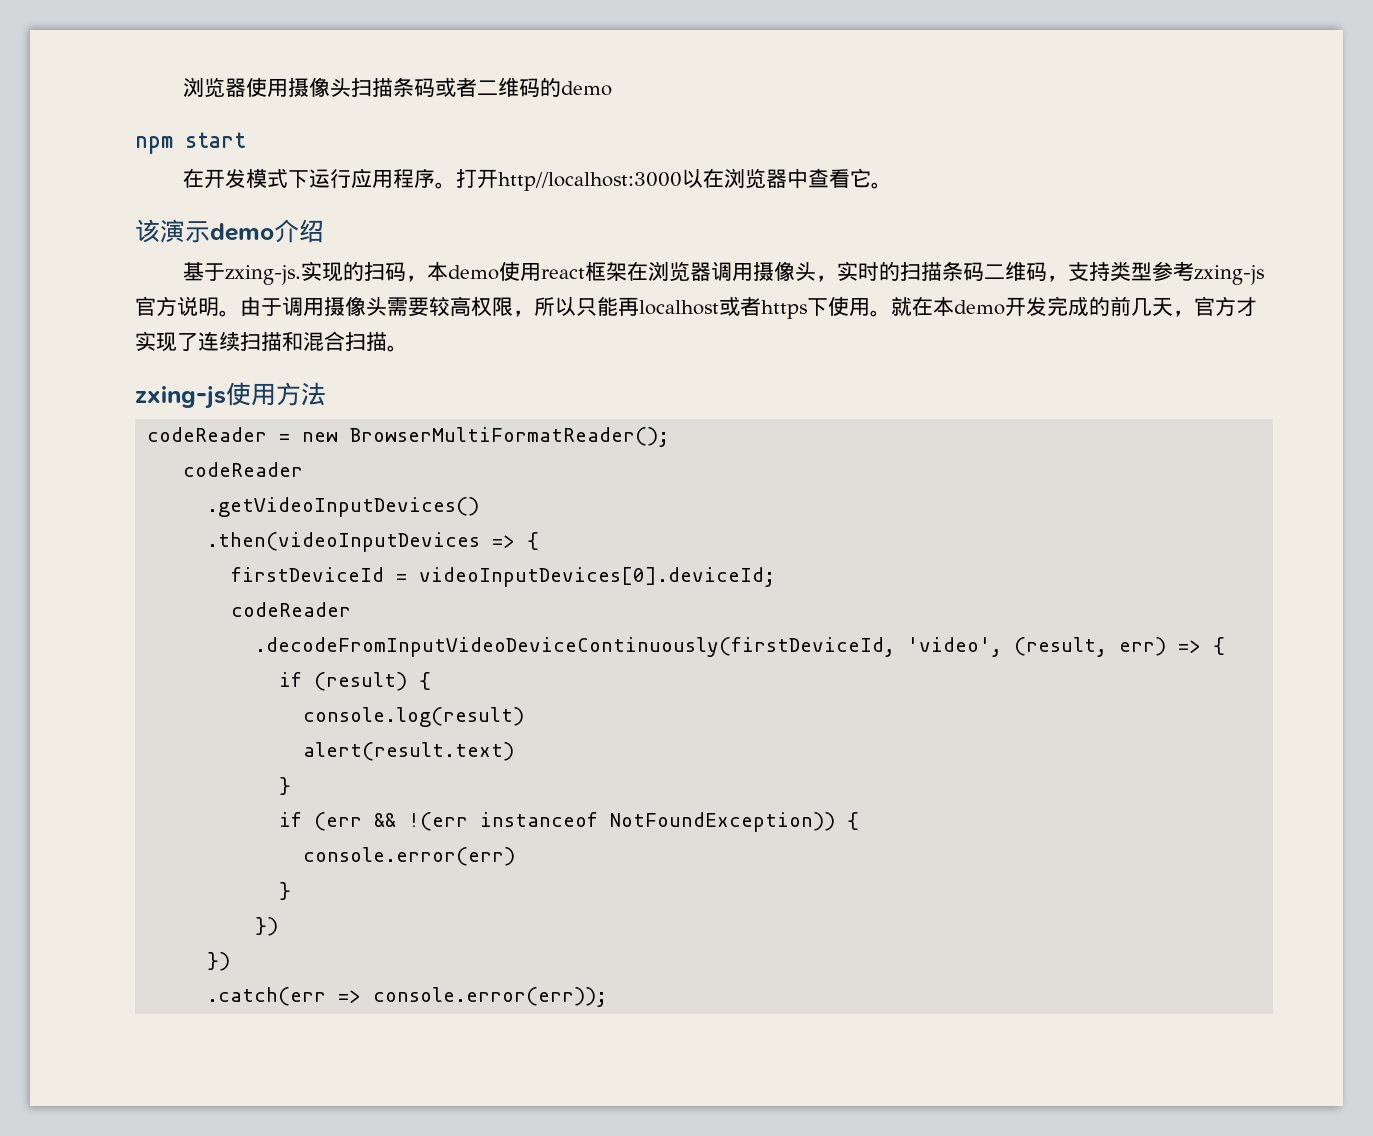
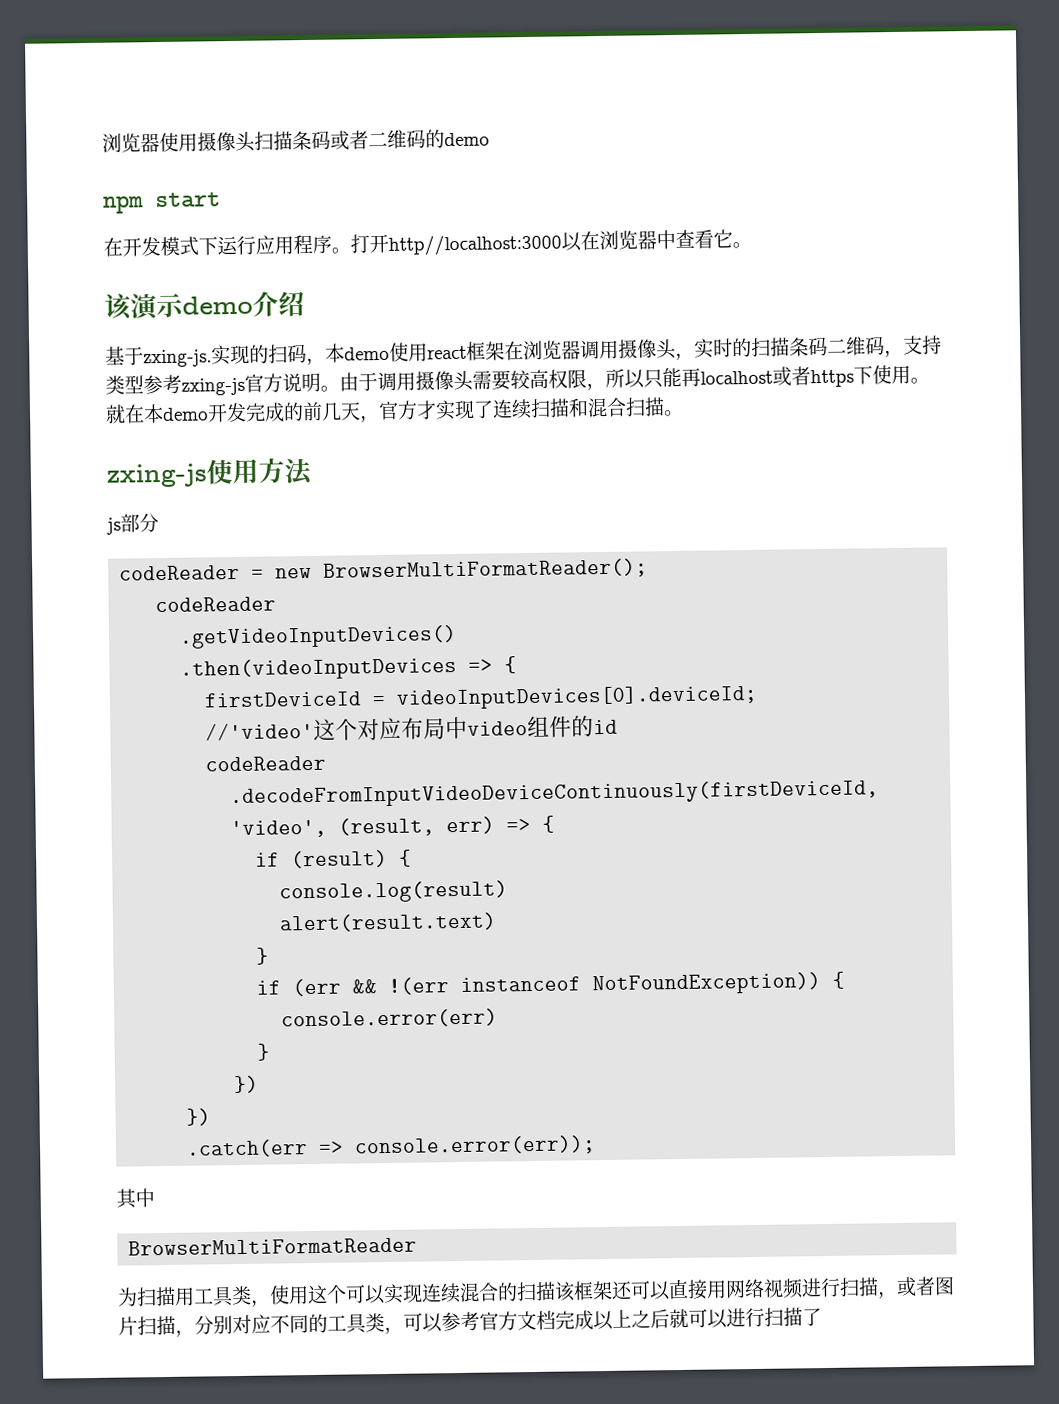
+ js部分
+ //'video'这个对应布局中video组件的id
+ 其中
+ BrowserMultiFormatReader
+ 为扫描用工具类，使用这个可以实现连续混合的扫描该框架还可以直接用网络视频进行扫描，或者图片扫描，分别对应不同的工具类，可以参考官方文档完成以上之后就可以进行扫描了

